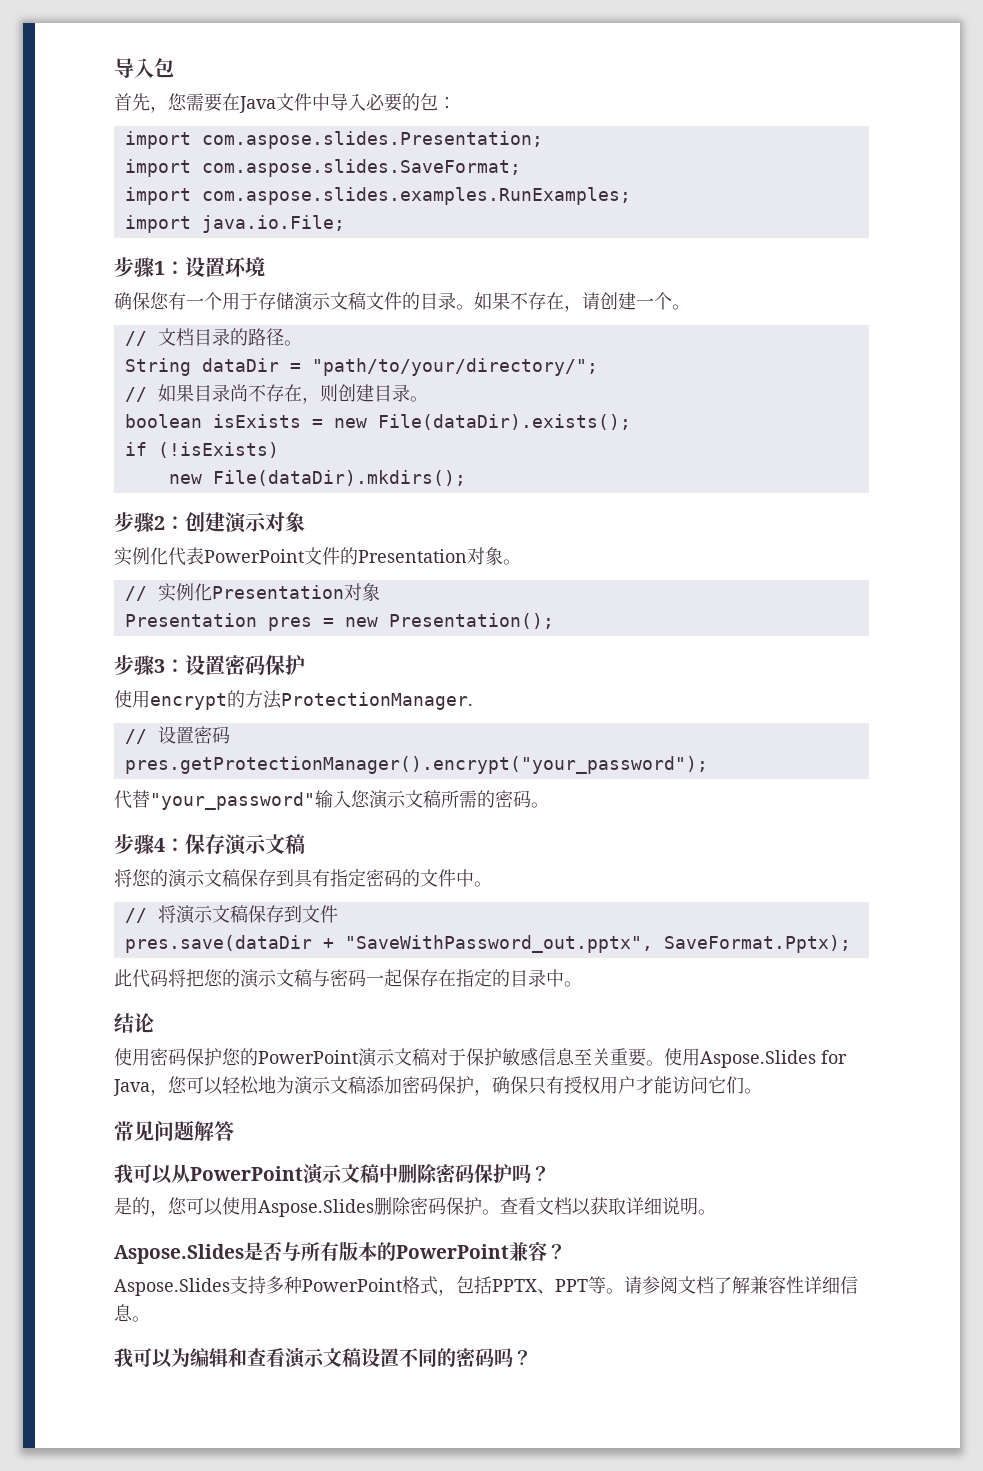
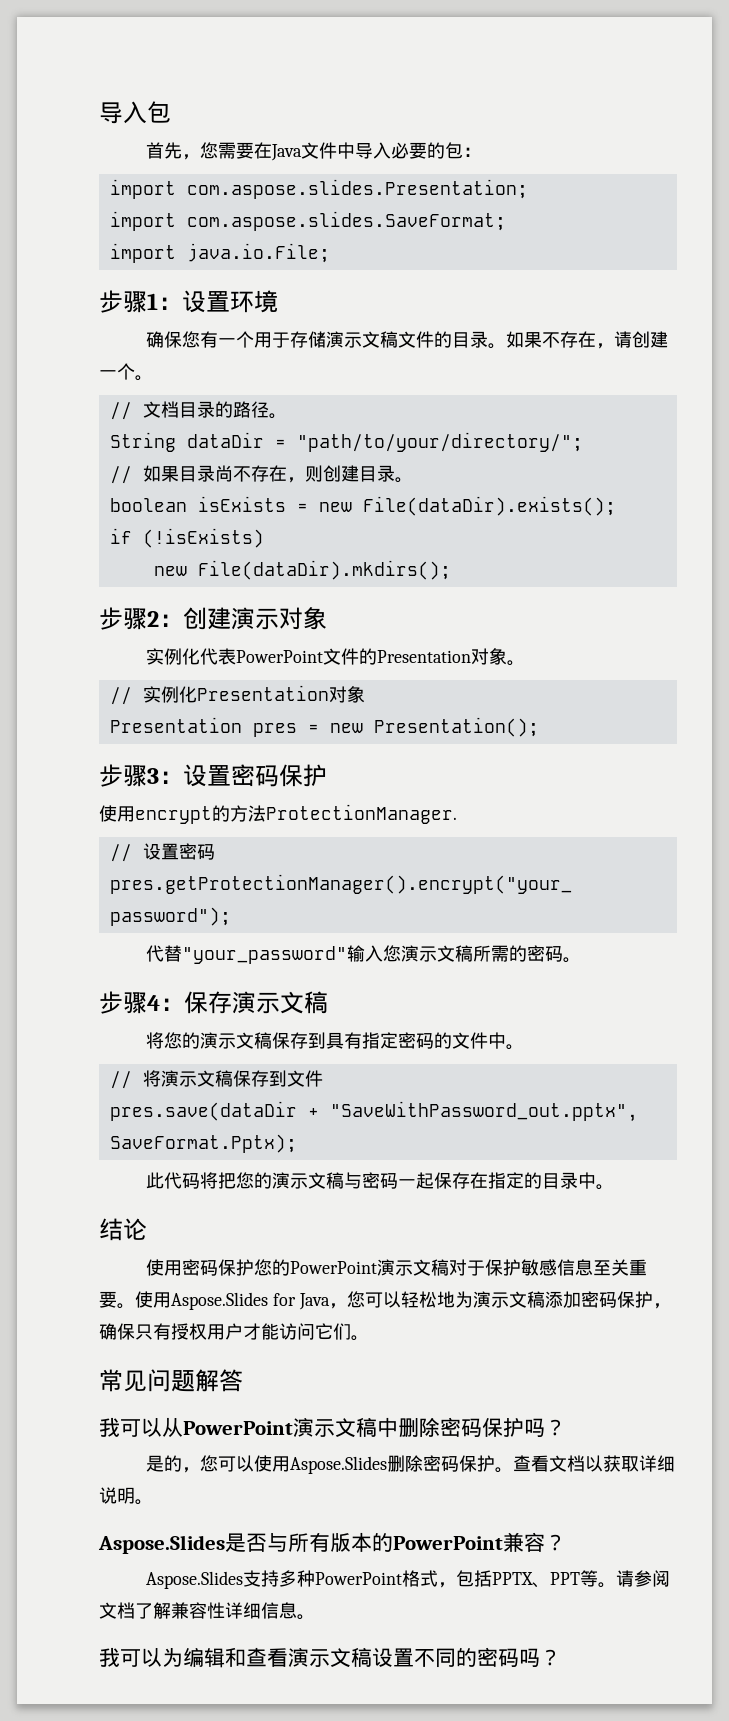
- import com.aspose.slides.examples.RunExamples;

